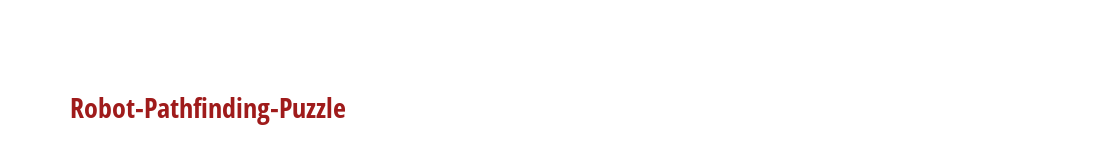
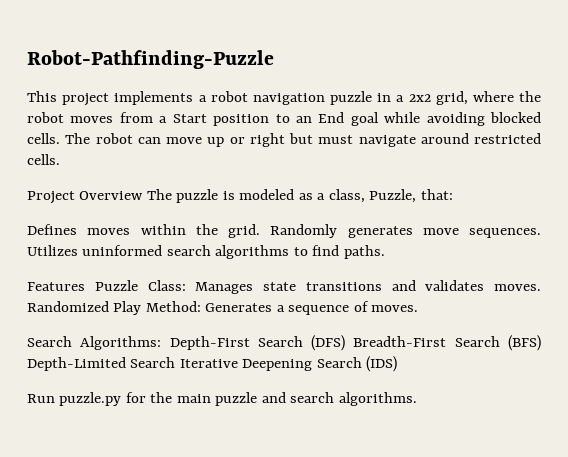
+ This project implements a robot navigation puzzle in a 2x2 grid, where the robot moves from a Start position to an End goal while avoiding blocked cells. The robot can move up or right but must navigate around restricted cells.
+ Project Overview The puzzle is modeled as a class, Puzzle, that:
+ Defines moves within the grid. Randomly generates move sequences. Utilizes uninformed search algorithms to find paths.
+ Features Puzzle Class: Manages state transitions and validates moves. Randomized Play Method: Generates a sequence of moves.
+ Search Algorithms: Depth-First Search (DFS) Breadth-First Search (BFS) Depth-Limited Search Iterative Deepening Search (IDS)
+ Run puzzle.py for the main puzzle and search algorithms.

